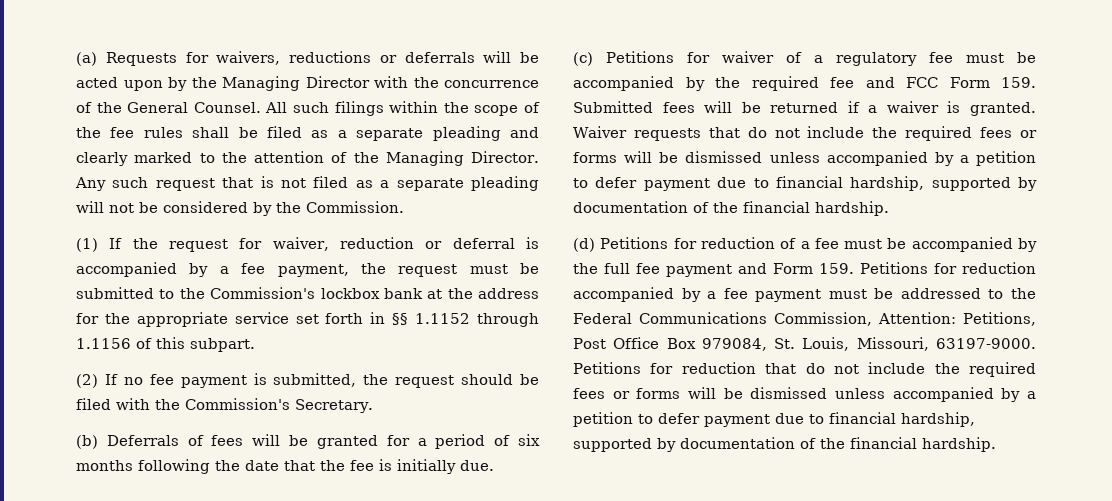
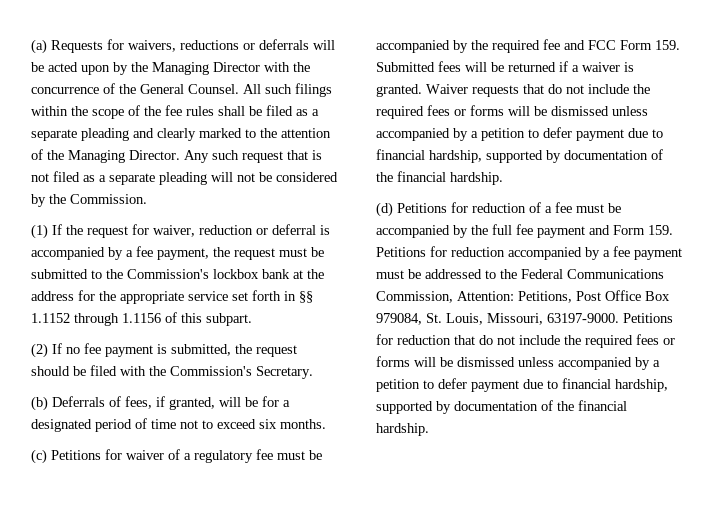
- (b) Deferrals of fees will be granted for a period of six months following the date that the fee is initially due.
+ (b) Deferrals of fees, if granted, will be for a designated period of time not to exceed six months.

